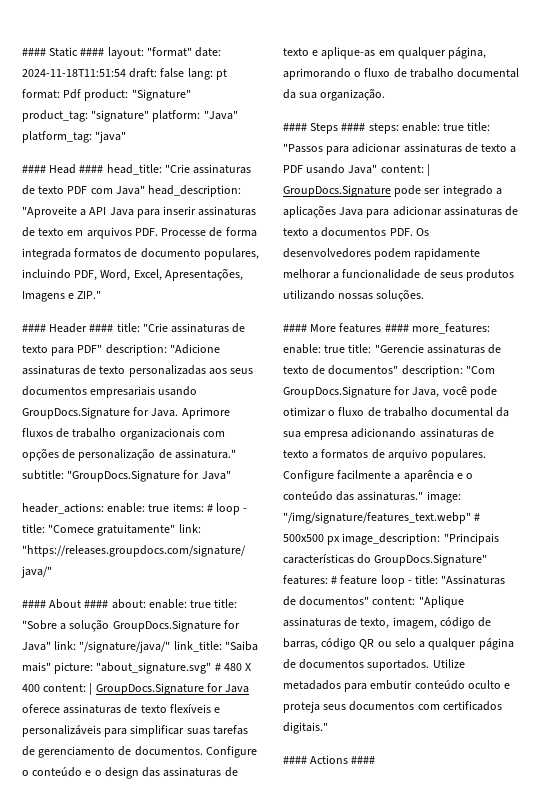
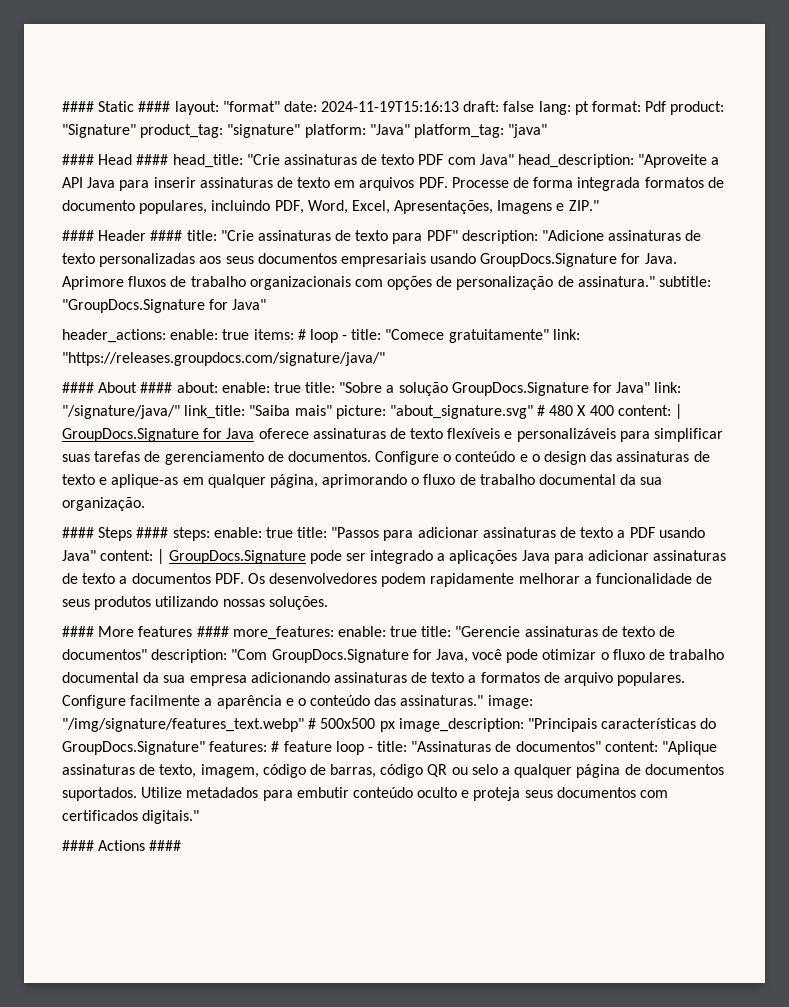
- #### Static #### layout: "format" date: 2024-11-18T11:51:54 draft: false lang: pt format: Pdf product: "Signature" product_tag: "signature" platform: "Java" platform_tag: "java"
+ #### Static #### layout: "format" date: 2024-11-19T15:16:13 draft: false lang: pt format: Pdf product: "Signature" product_tag: "signature" platform: "Java" platform_tag: "java"

